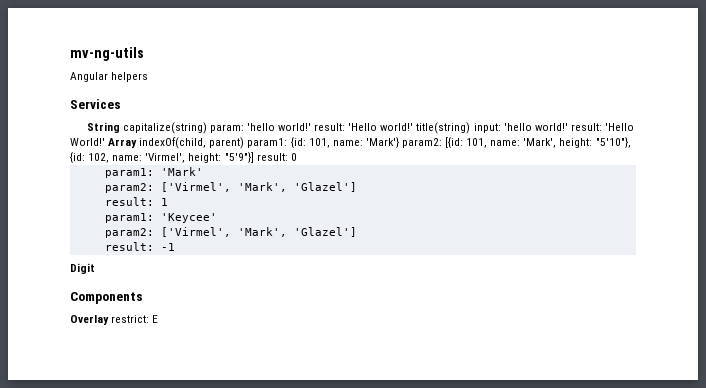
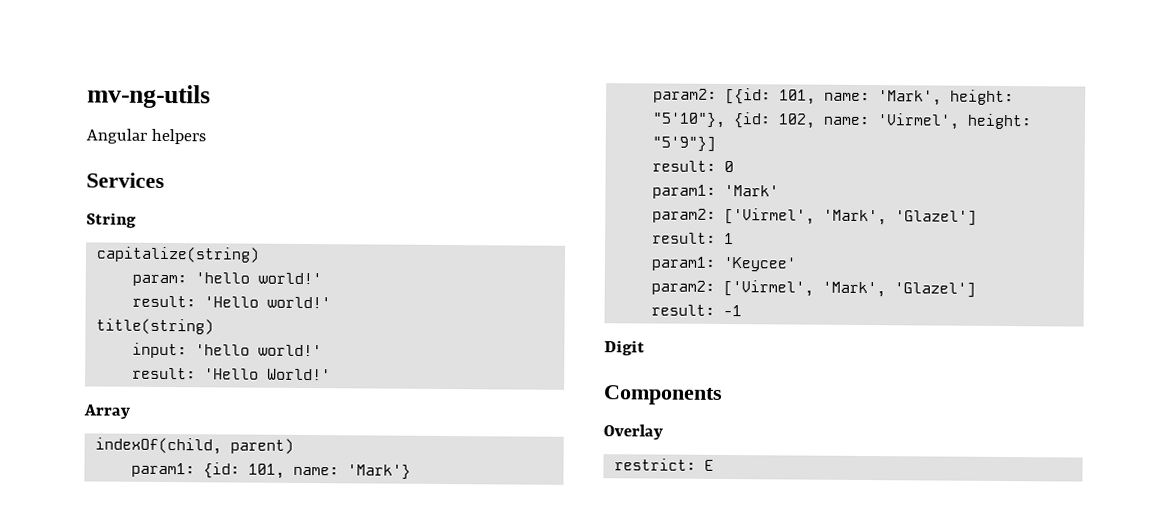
- String capitalize(string) param: 'hello world!' result: 'Hello world!' title(string) input: 'hello world!' result: 'Hello World!' Array indexOf(child, parent) param1: {id: 101, name: 'Mark'} param2: [{id: 101, name: 'Mark', height: "5'10"}, {id: 102, name: 'Virmel', height: "5'9"}] result: 0
+ String
+ capitalize(string)
+ param: 'hello world!'
+ result: 'Hello world!'
+ title(string)
+ input: 'hello world!'
+ result: 'Hello World!'
+ Array
+ indexOf(child, parent)
+ param1: {id: 101, name: 'Mark'}
+ param2: [{id: 101, name: 'Mark', height: "5'10"}, {id: 102, name: 'Virmel', height: "5'9"}]
+ result: 0
- Overlay restrict: E
+ Overlay
+ restrict: E

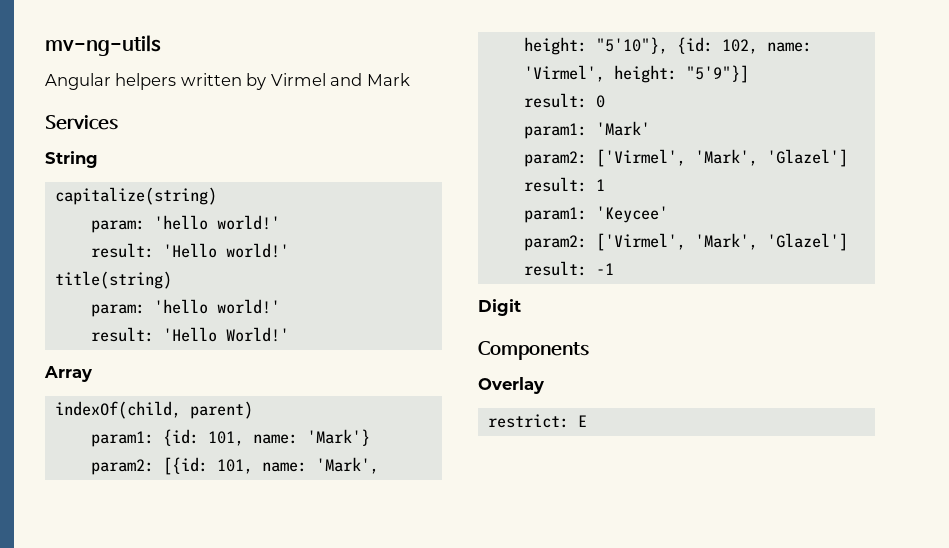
- Angular helpers
+ Angular helpers written by Virmel and Mark
  title(string)
- input: 'hello world!'
+ param: 'hello world!'

